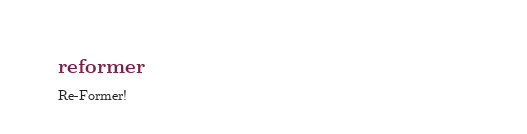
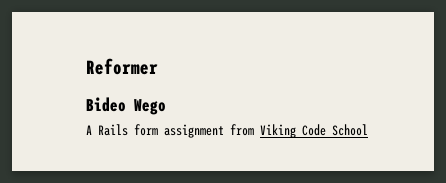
- reformer
- Re-Former!
+ Reformer
+ Bideo Wego
+ A Rails form assignment from Viking Code School

